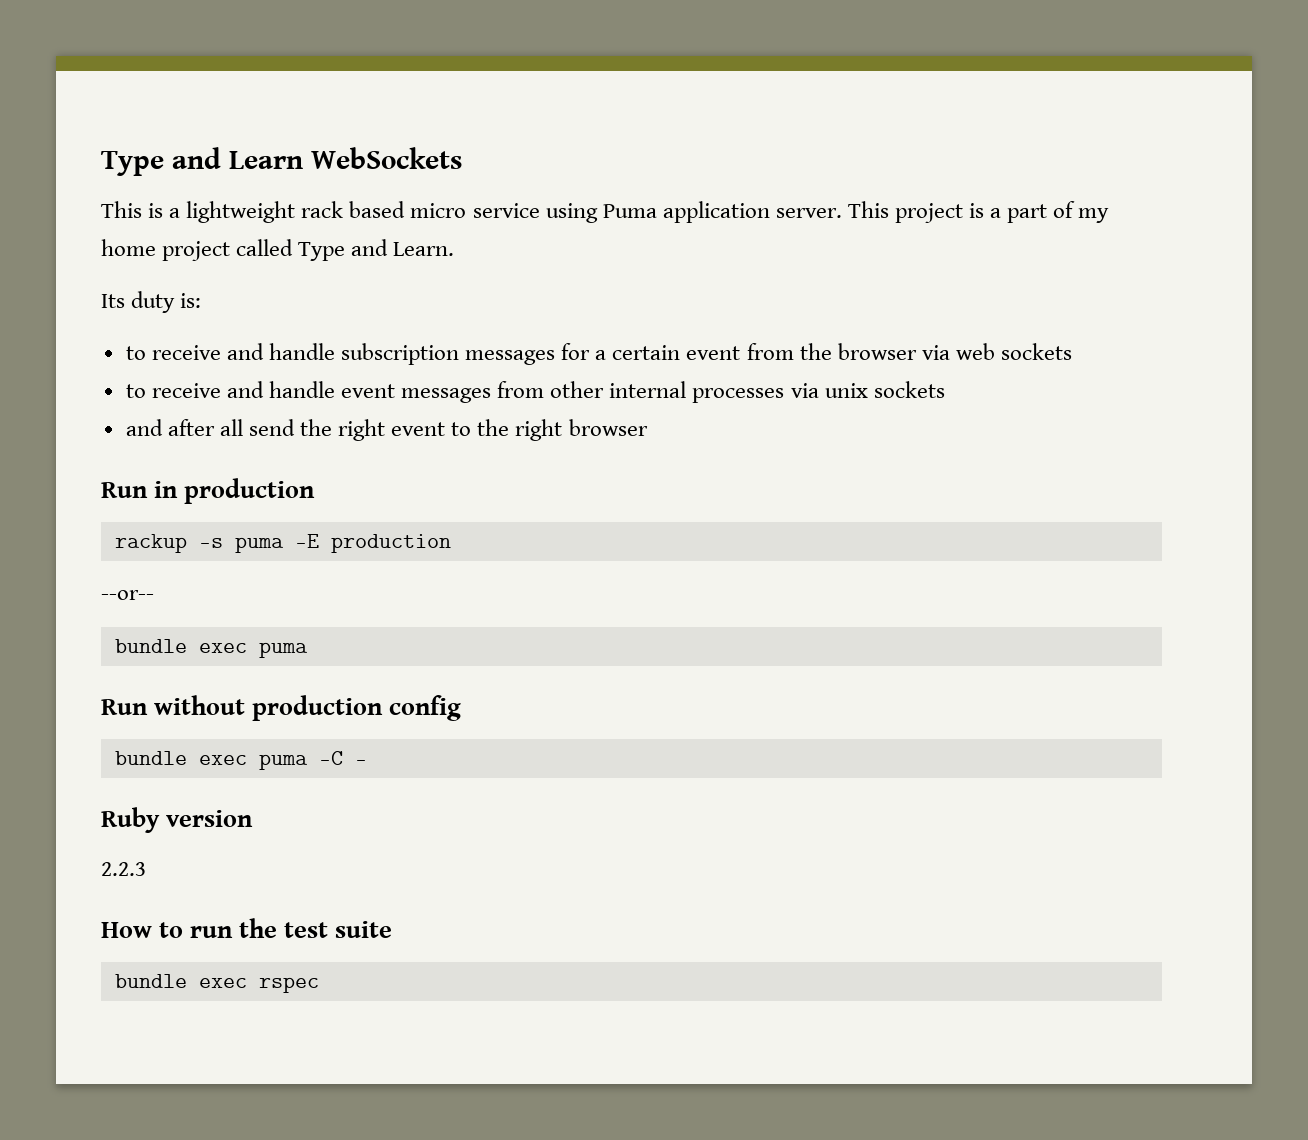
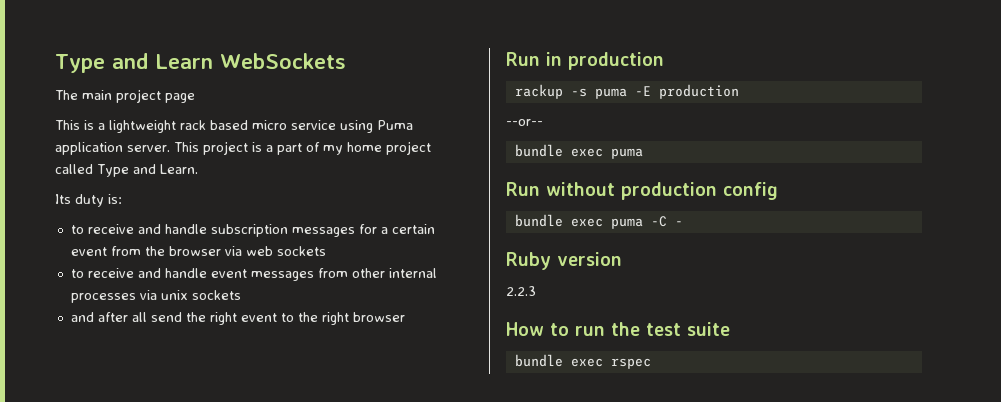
+ The main project page

